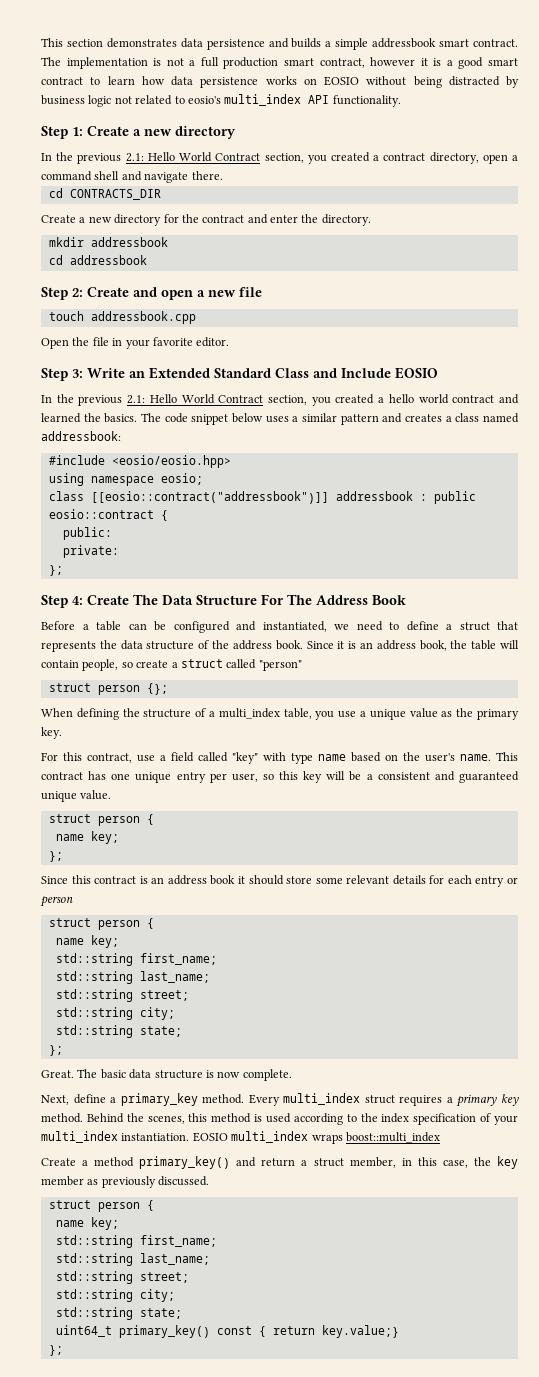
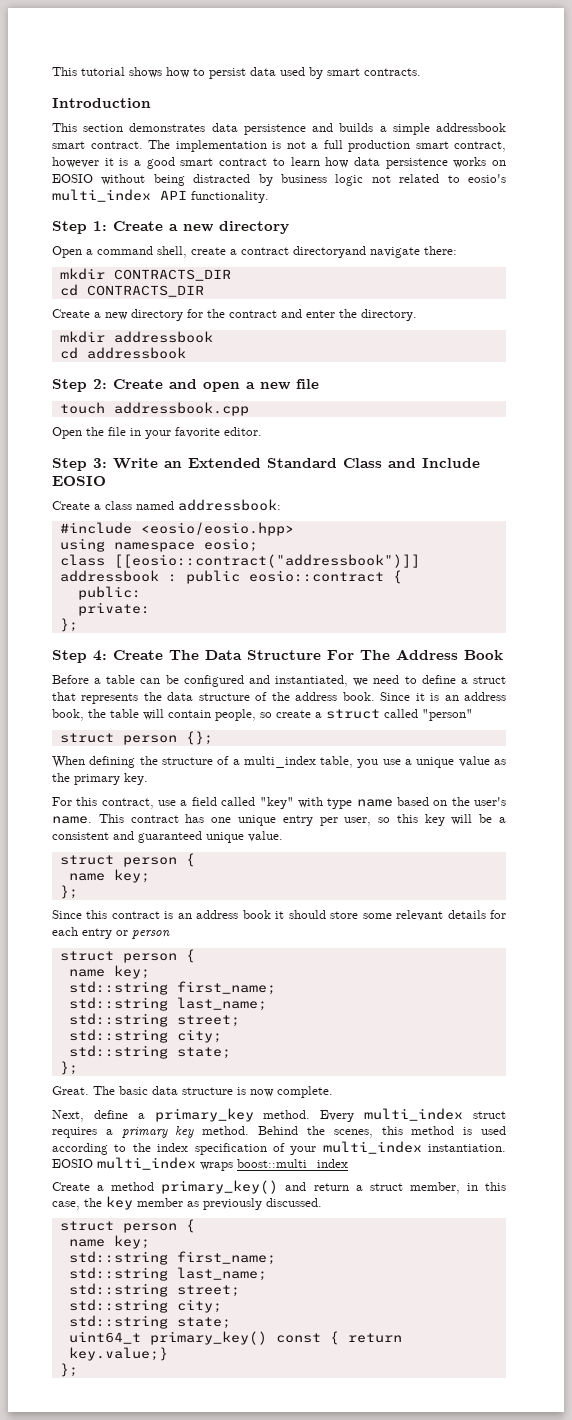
+ This tutorial shows how to persist data used by smart contracts.
+ Introduction
- In the previous 2.1: Hello World Contract section, you created a contract directory, open a command shell and navigate there.
+ Open a command shell, create a contract directoryand navigate there:
+ mkdir CONTRACTS_DIR
- In the previous 2.1: Hello World Contract section, you created a hello world contract and learned the basics. The code snippet below uses a similar pattern and creates a class named addressbook:
+ Create a class named addressbook:

